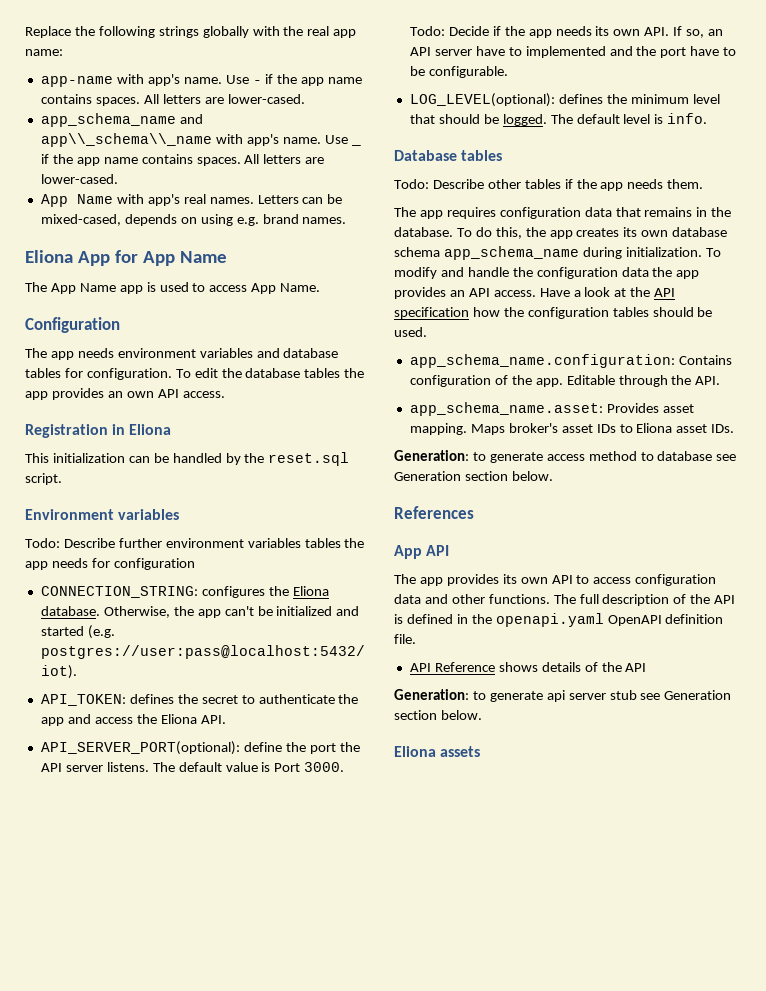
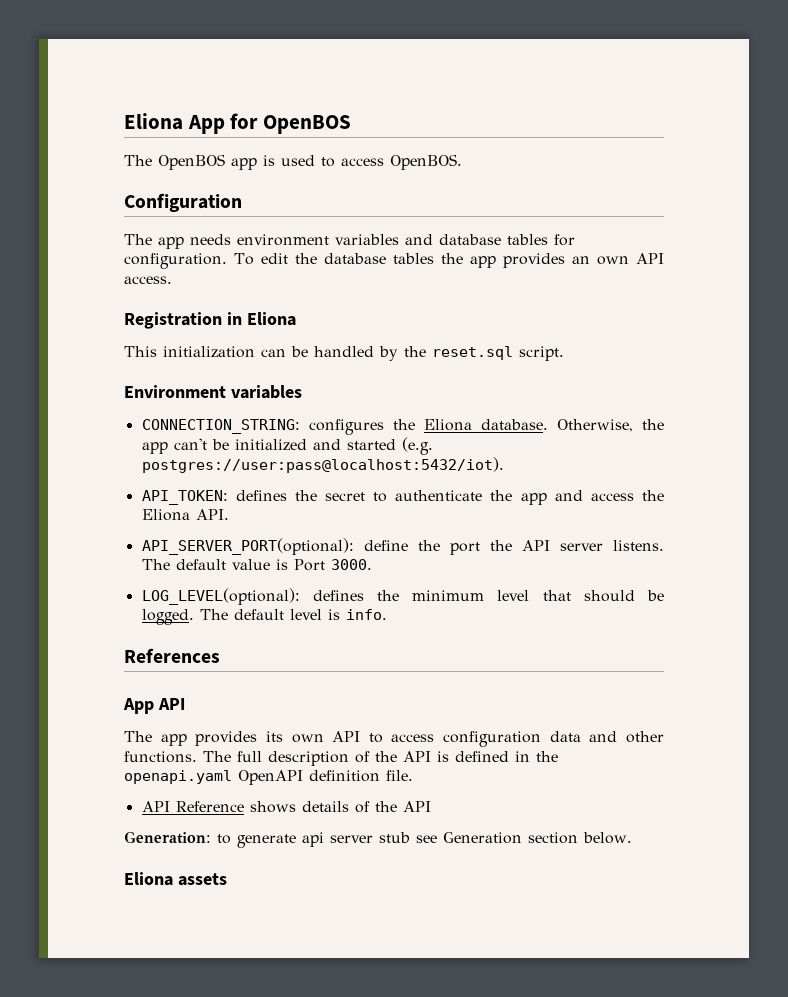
- Replace the following strings globally with the real app name:
- app-name with app's name. Use - if the app name contains spaces. All letters are lower-cased.
- app_schema_name and app\\_schema\\_name with app's name. Use _ if the app name contains spaces. All letters are lower-cased.
- App Name with app's real names. Letters can be mixed-cased, depends on using e.g. brand names.
- Eliona App for App Name
- The App Name app is used to access App Name.
+ Eliona App for OpenBOS
+ The OpenBOS app is used to access OpenBOS.
- Todo: Describe further environment variables tables the app needs for configuration
- Todo: Decide if the app needs its own API. If so, an API server have to implemented and the port have to be configurable.
- Database tables
- Todo: Describe other tables if the app needs them.
- The app requires configuration data that remains in the database. To do this, the app creates its own database schema app_schema_name during initialization. To modify and handle the configuration data the app provides an API access. Have a look at the API specification how the configuration tables should be used.
- app_schema_name.configuration: Contains configuration of the app. Editable through the API.
- app_schema_name.asset: Provides asset mapping. Maps broker's asset IDs to Eliona asset IDs.
- Generation: to generate access method to database see Generation section below.

